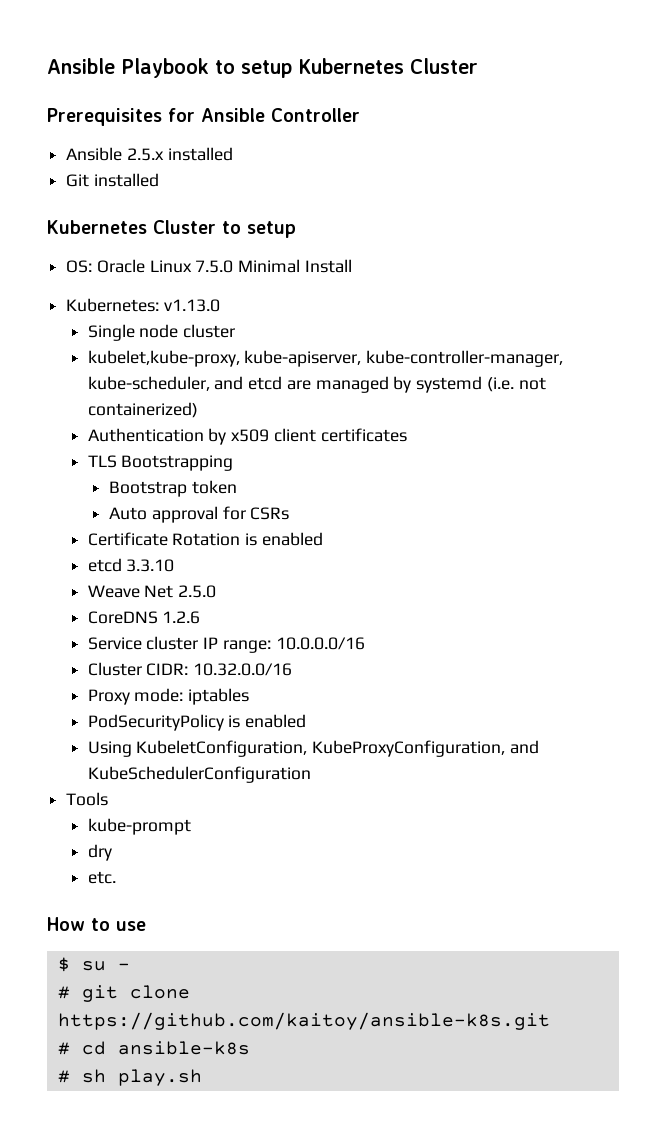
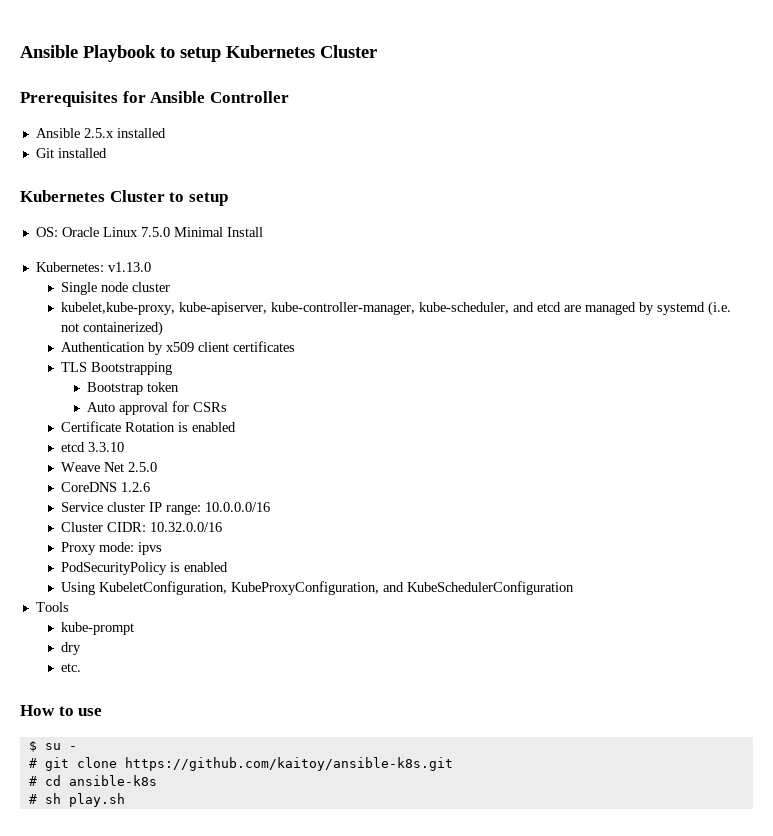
- Proxy mode: iptables
+ Proxy mode: ipvs

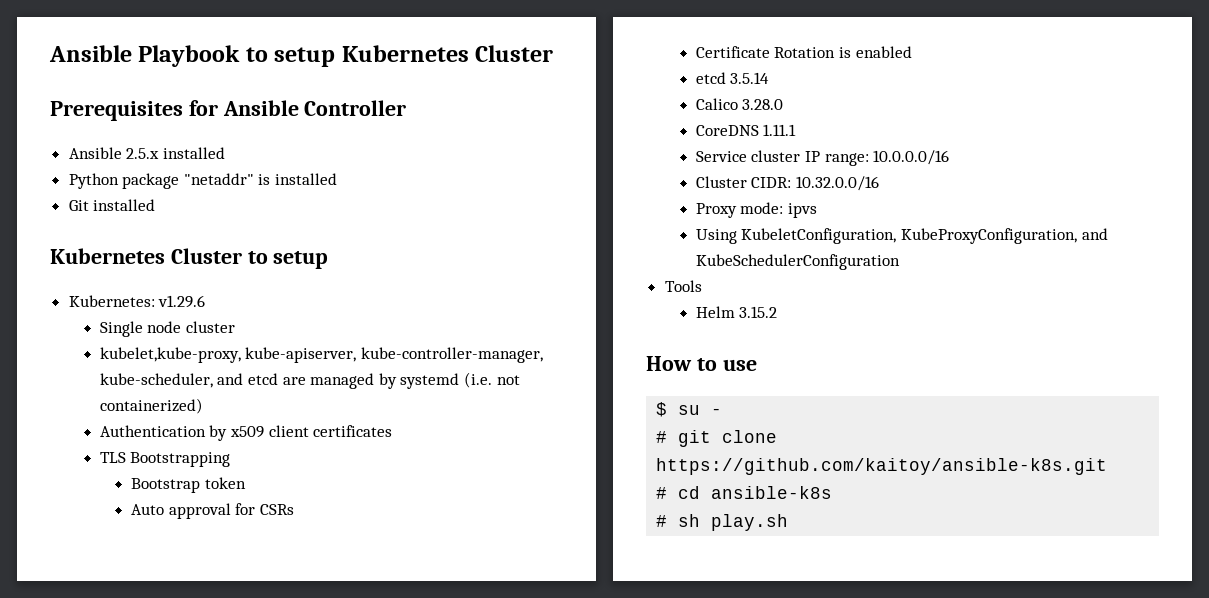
+ Python package "netaddr" is installed
- OS: Oracle Linux 7.5.0 Minimal Install
- Kubernetes: v1.13.0
+ Kubernetes: v1.29.6
- etcd 3.3.10
- Weave Net 2.5.0
+ etcd 3.5.14
+ Calico 3.28.0
- CoreDNS 1.2.6
+ CoreDNS 1.11.1
- PodSecurityPolicy is enabled
- kube-prompt
- dry
- etc.
+ Helm 3.15.2

